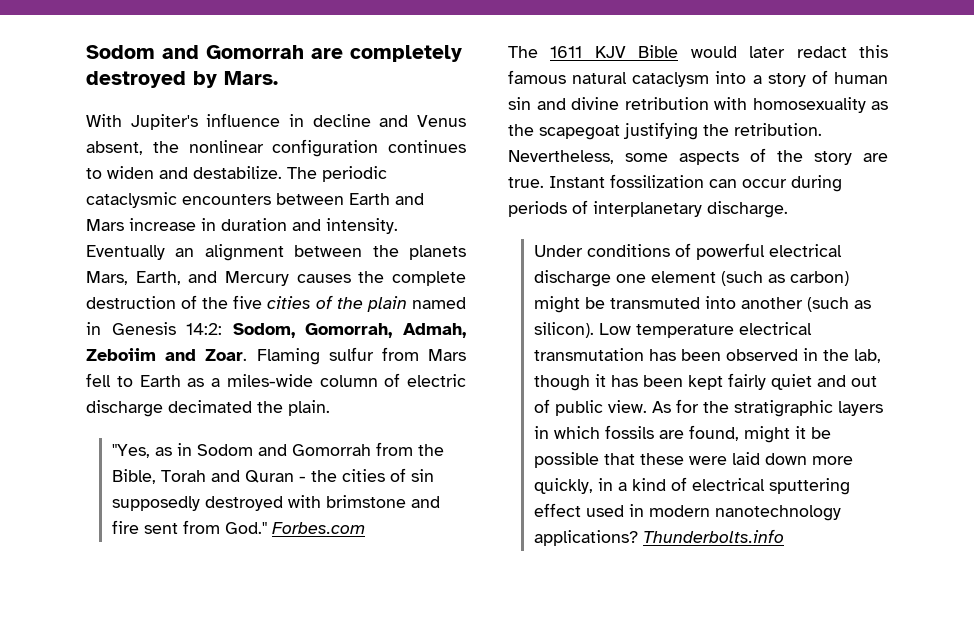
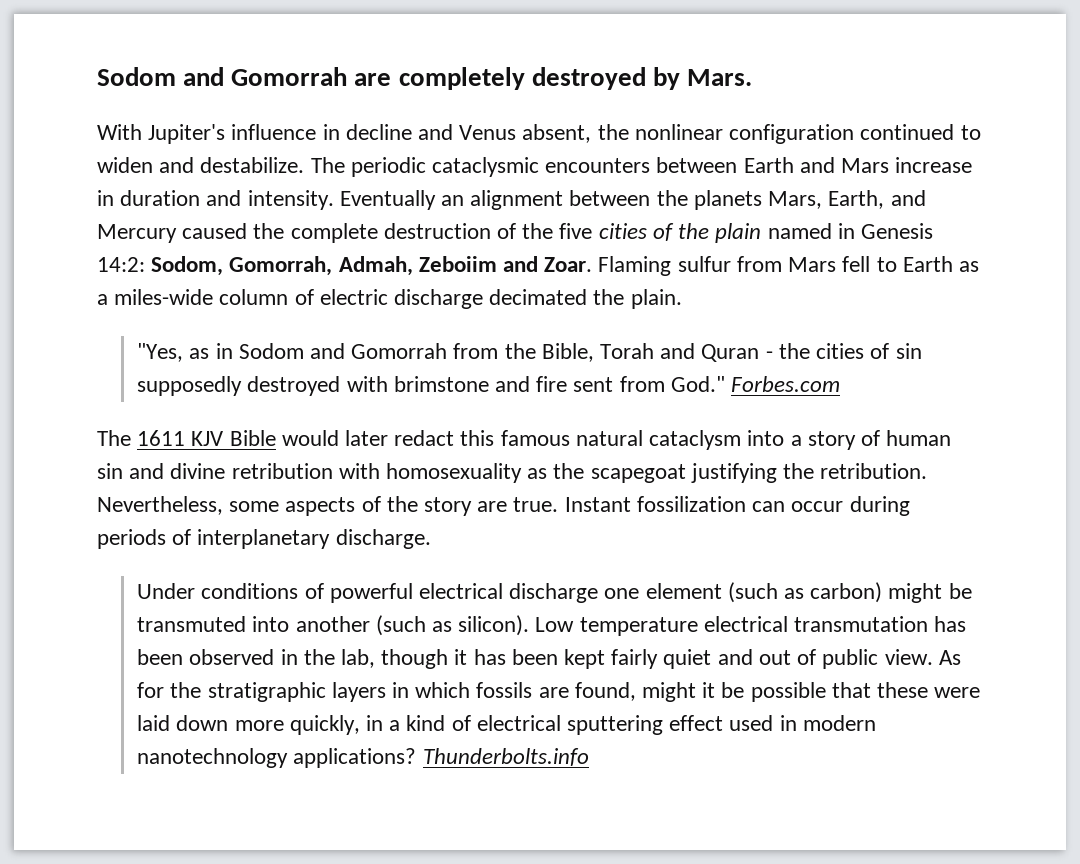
- With Jupiter's influence in decline and Venus absent, the nonlinear configuration continues to widen and destabilize.
+ With Jupiter's influence in decline and Venus absent, the nonlinear configuration continued to widen and destabilize.
- Eventually an alignment between the planets Mars, Earth, and Mercury causes the complete destruction of the five cities of the plain named in Genesis 14:2: Sodom, Gomorrah, Admah, Zeboiim and Zoar.
+ Eventually an alignment between the planets Mars, Earth, and Mercury caused the complete destruction of the five cities of the plain named in Genesis 14:2: Sodom, Gomorrah, Admah, Zeboiim and Zoar.

